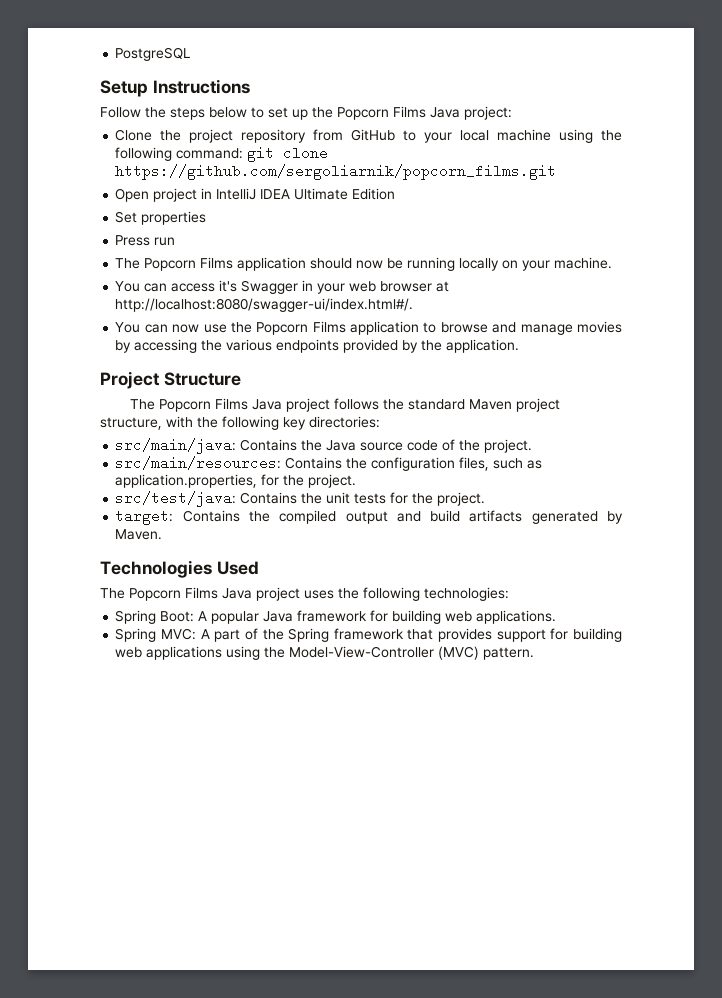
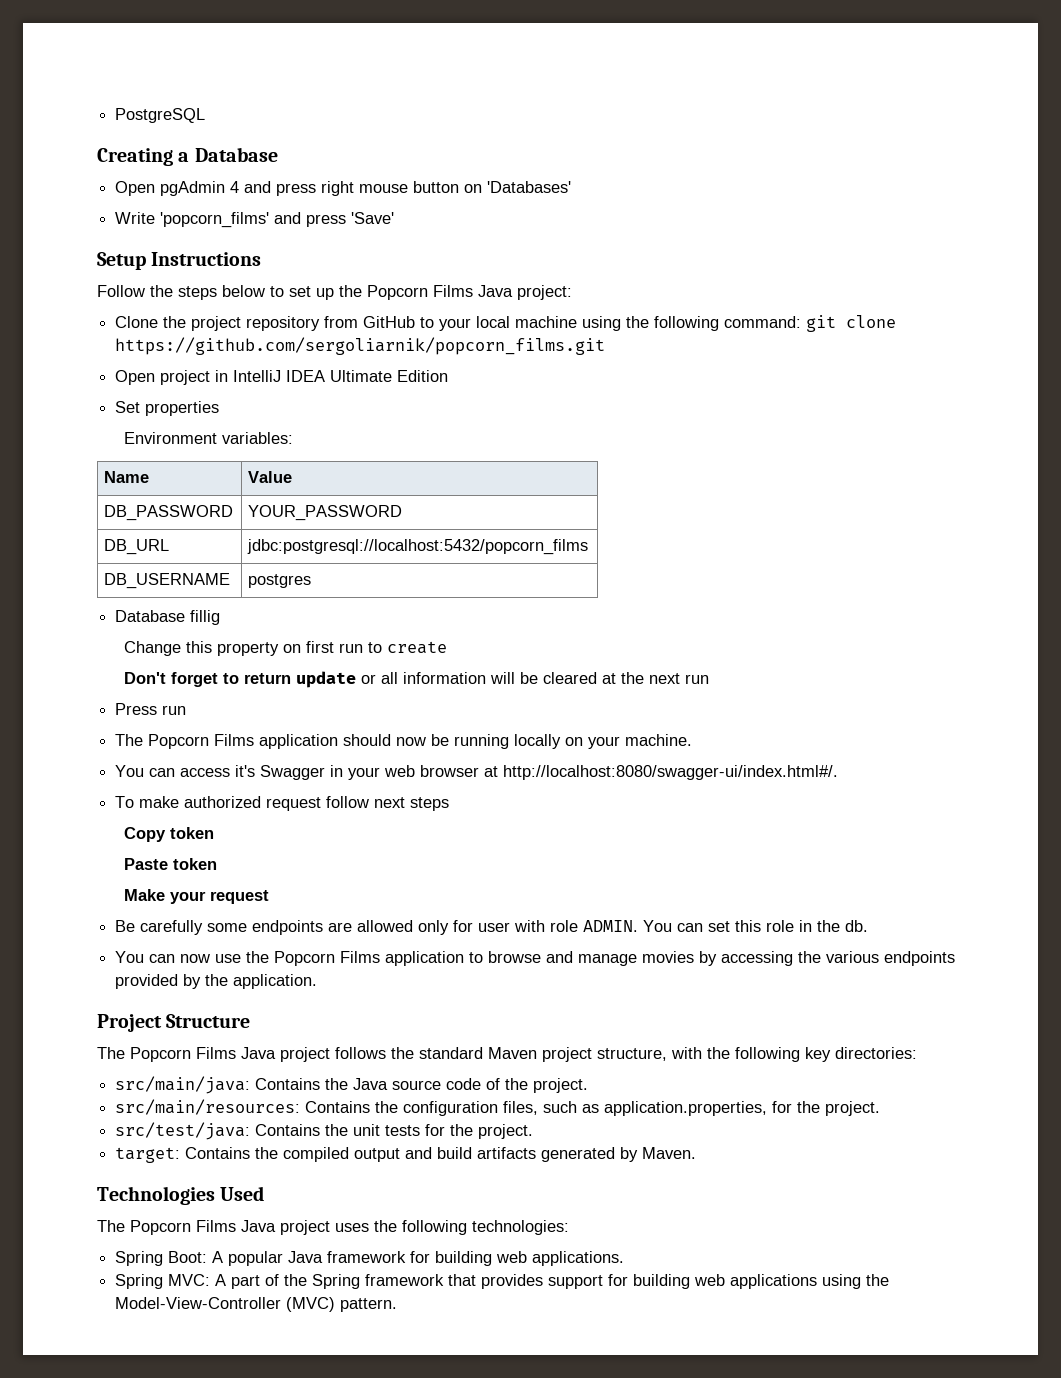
+ Creating a Database
+ Open pgAdmin 4 and press right mouse button on 'Databases'
+ Write 'popcorn_films' and press 'Save'
+ Environment variables:
+ Name | Value
+ DB_PASSWORD | YOUR_PASSWORD
+ DB_URL | jdbc:postgresql://localhost:5432/popcorn_films
+ DB_USERNAME | postgres
+ Database fillig
+ Change this property on first run to create
+ Don't forget to return update or all information will be cleared at the next run
+ To make authorized request follow next steps
+ Copy token
+ Paste token
+ Make your request
+ Be carefully some endpoints are allowed only for user with role ADMIN. You can set this role in the db.

